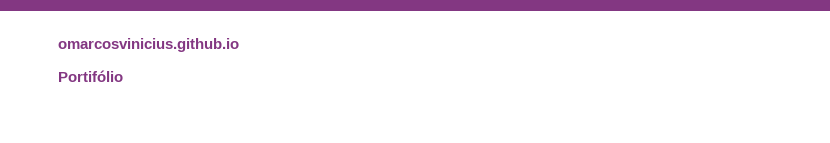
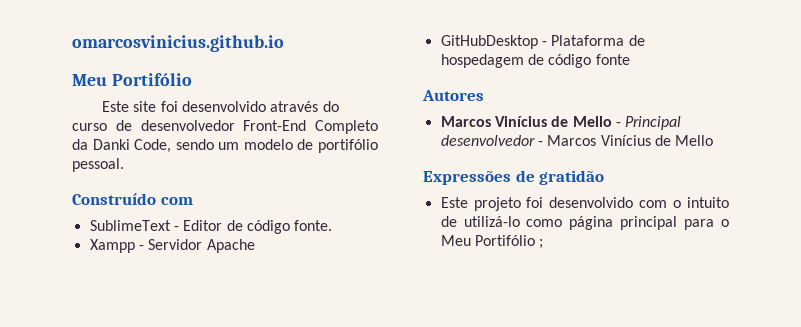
  omarcosvinicius.github.io
- Portifólio
+ Meu Portifólio
+ Este site foi desenvolvido através do curso de desenvolvedor Front-End Completo da Danki Code, sendo um modelo de portifólio pessoal.
+ Construído com
+ SublimeText - Editor de código fonte.
+ Xampp - Servidor Apache
+ GitHubDesktop - Plataforma de hospedagem de código fonte
+ Autores
+ Marcos Vinícius de Mello - Principal desenvolvedor - Marcos Vinícius de Mello
+ Expressões de gratidão
+ Este projeto foi desenvolvido com o intuito de utilizá-lo como página principal para o Meu Portifólio ;

